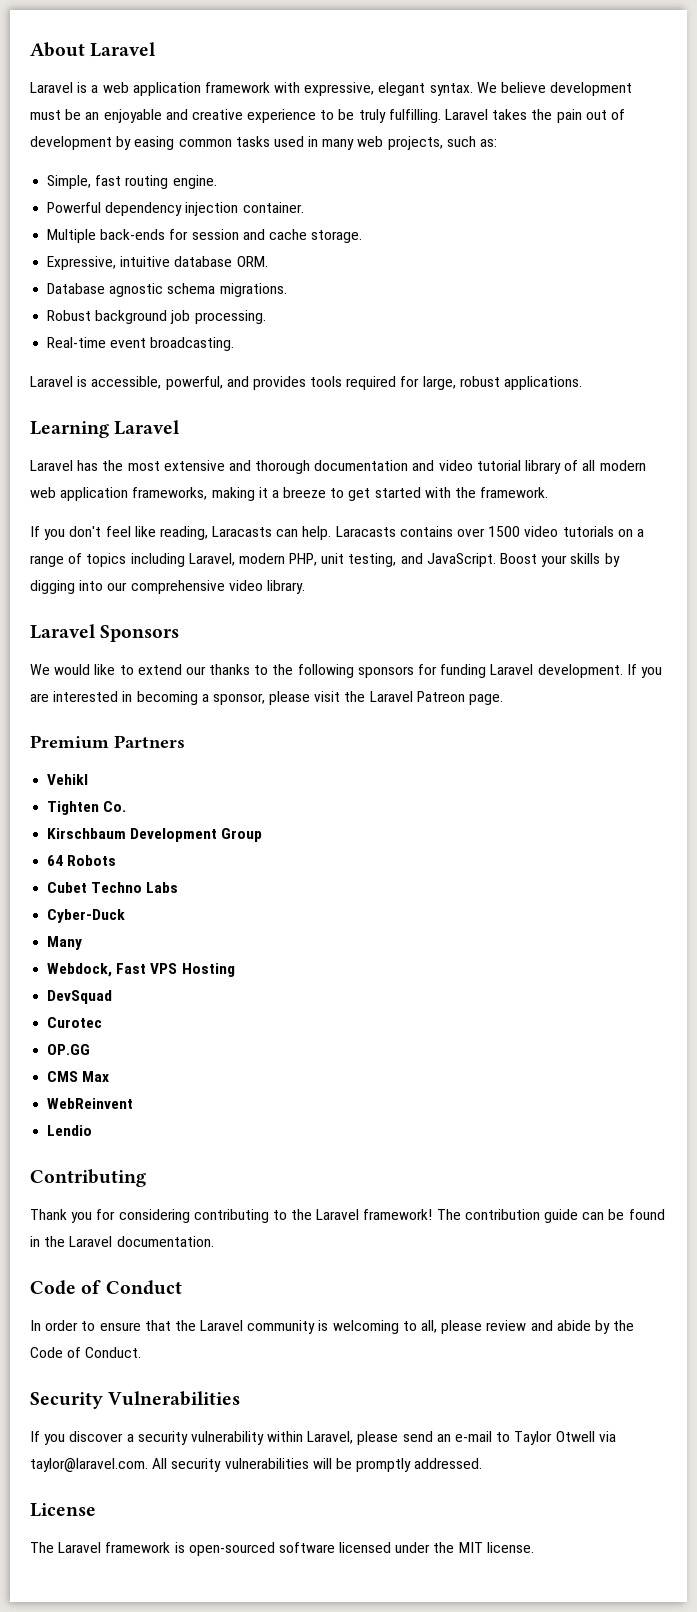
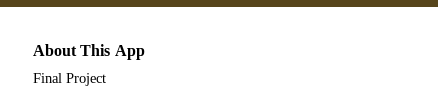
- About Laravel
- Laravel is a web application framework with expressive, elegant syntax. We believe development must be an enjoyable and creative experience to be truly fulfilling. Laravel takes the pain out of development by easing common tasks used in many web projects, such as:
- Simple, fast routing engine.
- Powerful dependency injection container.
- Multiple back-ends for session and cache storage.
- Expressive, intuitive database ORM.
- Database agnostic schema migrations.
- Robust background job processing.
- Real-time event broadcasting.
- Laravel is accessible, powerful, and provides tools required for large, robust applications.
- Learning Laravel
- Laravel has the most extensive and thorough documentation and video tutorial library of all modern web application frameworks, making it a breeze to get started with the framework.
- If you don't feel like reading, Laracasts can help. Laracasts contains over 1500 video tutorials on a range of topics including Laravel, modern PHP, unit testing, and JavaScript. Boost your skills by digging into our comprehensive video library.
- Laravel Sponsors
- We would like to extend our thanks to the following sponsors for funding Laravel development. If you are interested in becoming a sponsor, please visit the Laravel Patreon page.
- Premium Partners
- Vehikl
- Tighten Co.
- Kirschbaum Development Group
- 64 Robots
- Cubet Techno Labs
- Cyber-Duck
- Many
- Webdock, Fast VPS Hosting
- DevSquad
- Curotec
- OP.GG
- CMS Max
- WebReinvent
- Lendio
- Contributing
- Thank you for considering contributing to the Laravel framework! The contribution guide can be found in the Laravel documentation.
- Code of Conduct
- In order to ensure that the Laravel community is welcoming to all, please review and abide by the Code of Conduct.
- Security Vulnerabilities
- If you discover a security vulnerability within Laravel, please send an e-mail to Taylor Otwell via taylor@laravel.com. All security vulnerabilities will be promptly addressed.
- License
- The Laravel framework is open-sourced software licensed under the MIT license.
+ About This App
+ Final Project

